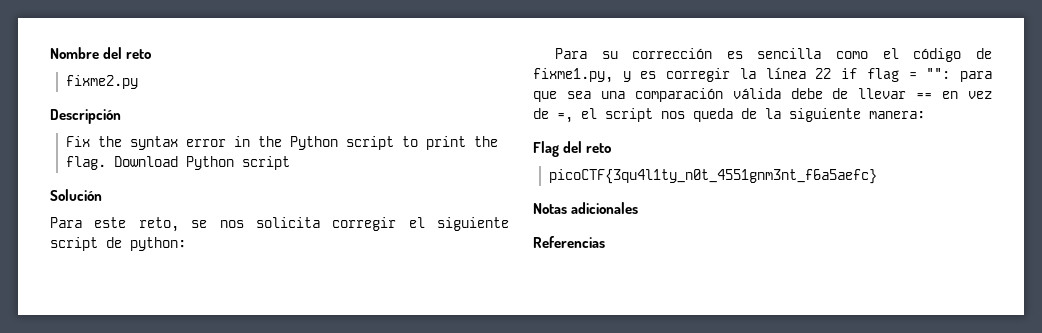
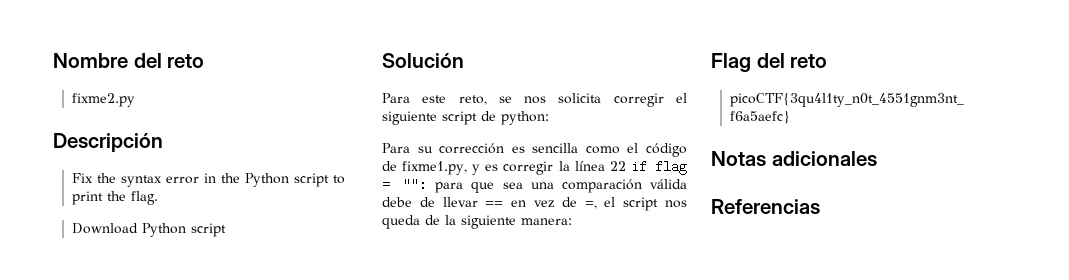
- Fix the syntax error in the Python script to print the flag. Download Python script
+ Fix the syntax error in the Python script to print the flag.
+ Download Python script

